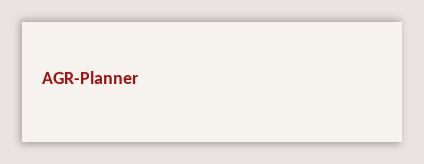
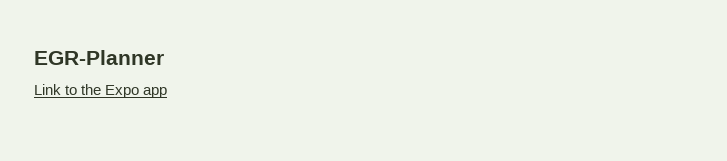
- AGR-Planner
+ EGR-Planner
+ Link to the Expo app

